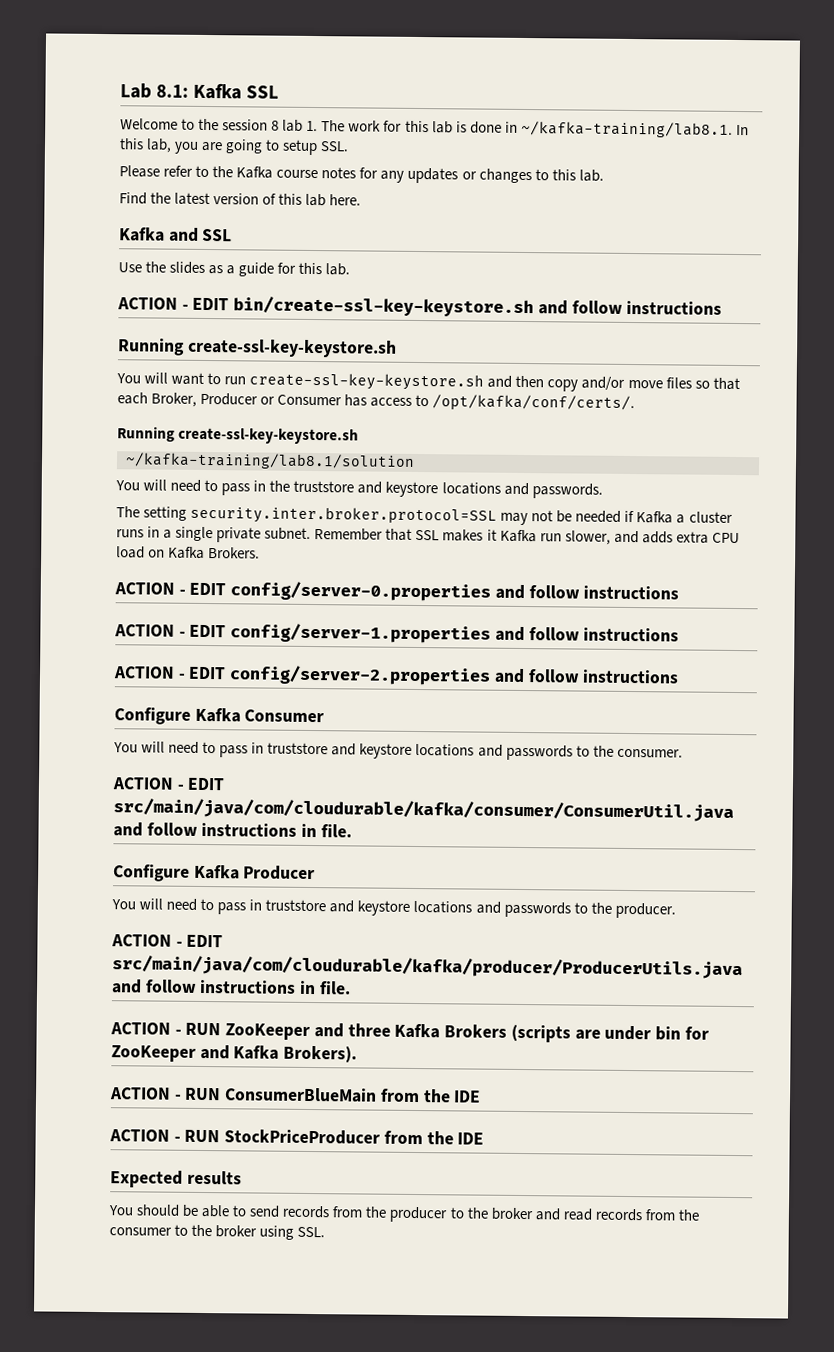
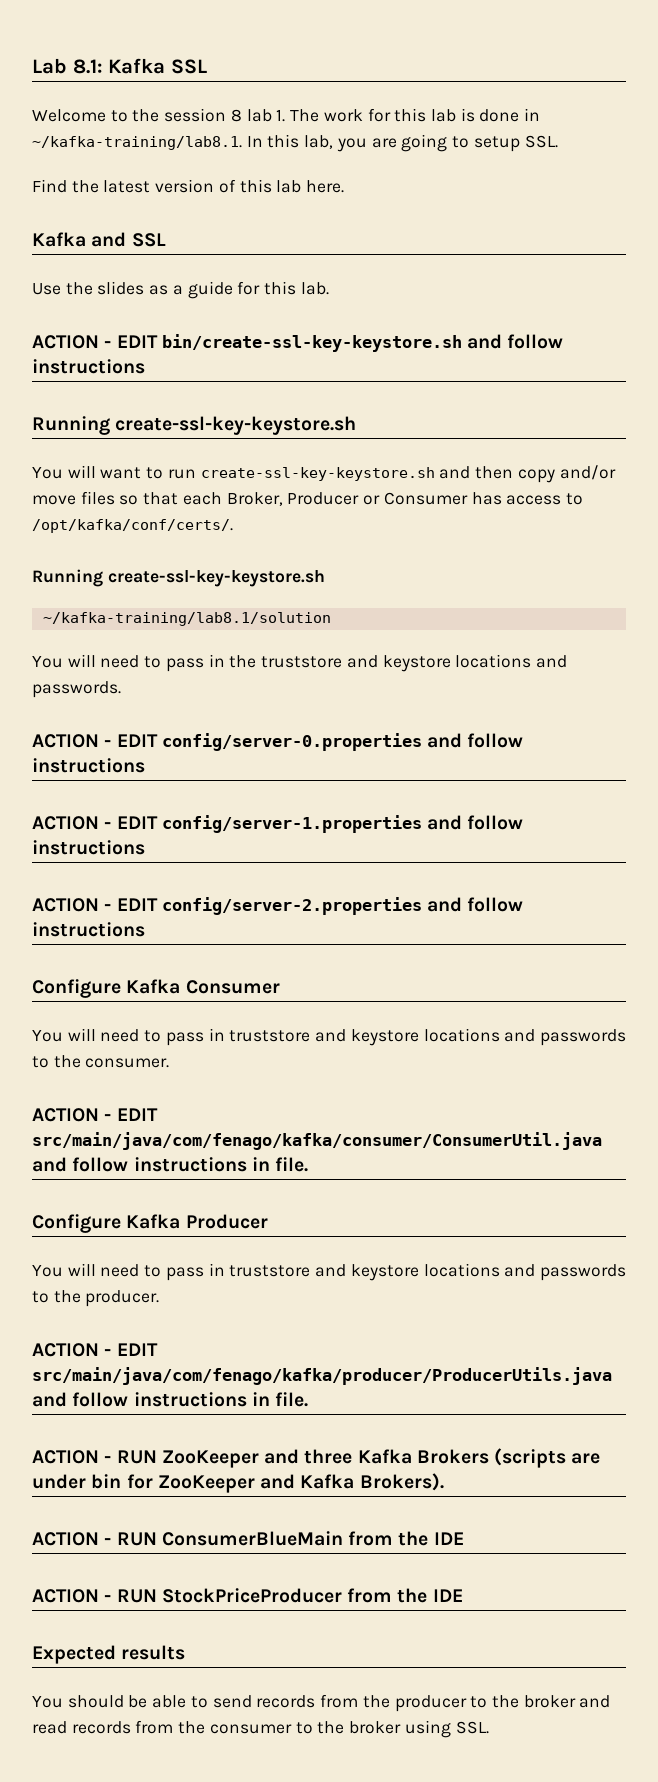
- Please refer to the Kafka course notes for any updates or changes to this lab.
- The setting security.inter.broker.protocol=SSL may not be needed if Kafka a cluster runs in a single private subnet. Remember that SSL makes it Kafka run slower, and adds extra CPU load on Kafka Brokers.
- ACTION - EDIT src/main/java/com/cloudurable/kafka/consumer/ConsumerUtil.java and follow instructions in file.
+ ACTION - EDIT src/main/java/com/fenago/kafka/consumer/ConsumerUtil.java and follow instructions in file.
- ACTION - EDIT src/main/java/com/cloudurable/kafka/producer/ProducerUtils.java and follow instructions in file.
+ ACTION - EDIT src/main/java/com/fenago/kafka/producer/ProducerUtils.java and follow instructions in file.

